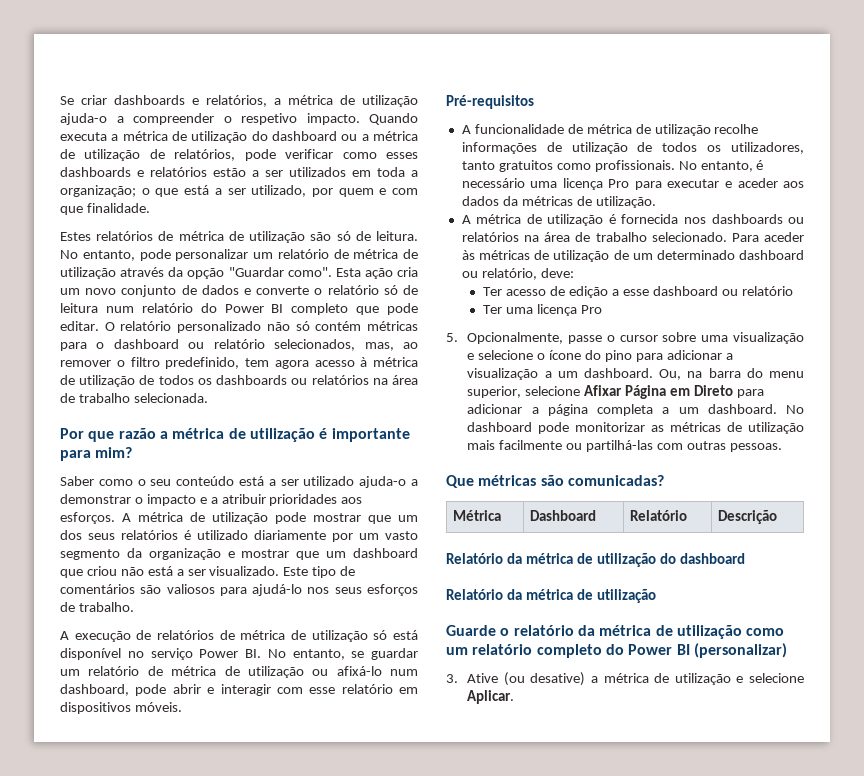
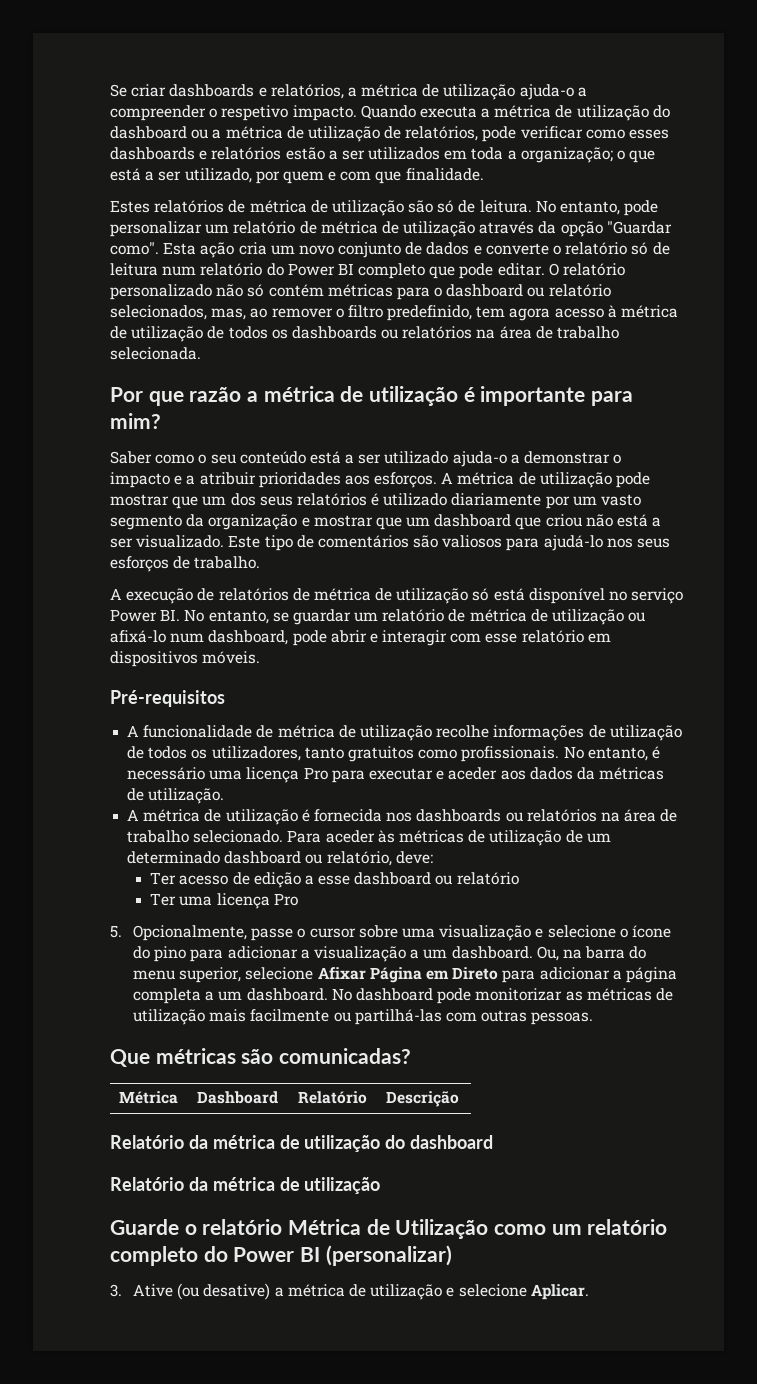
- Guarde o relatório da métrica de utilização como um relatório completo do Power BI (personalizar)
+ Guarde o relatório Métrica de Utilização como um relatório completo do Power BI (personalizar)

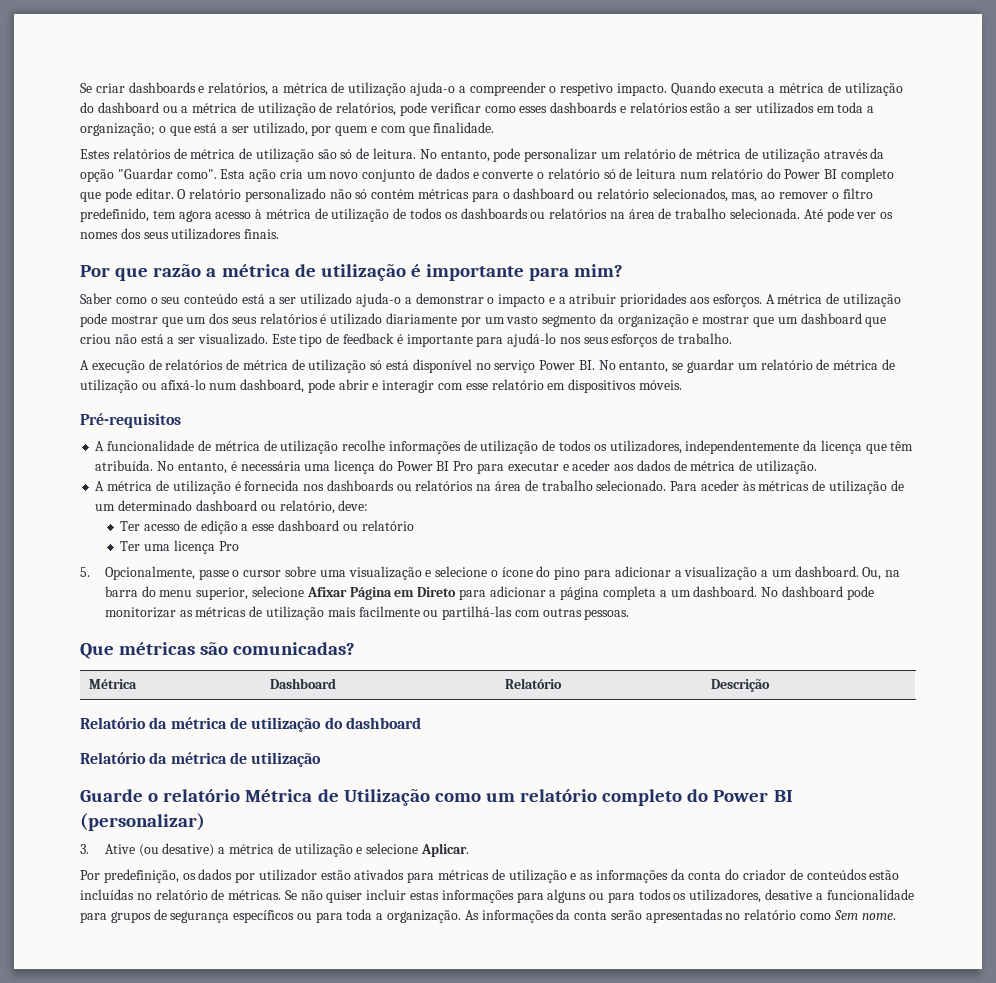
+ Até pode ver os nomes dos seus utilizadores finais.
- Este tipo de comentários são valiosos para ajudá-lo nos seus esforços de trabalho.
+ Este tipo de feedback é importante para ajudá-lo nos seus esforços de trabalho.
- A funcionalidade de métrica de utilização recolhe informações de utilização de todos os utilizadores, tanto gratuitos como profissionais.
+ A funcionalidade de métrica de utilização recolhe informações de utilização de todos os utilizadores, independentemente da licença que têm atribuída.
- No entanto, é necessário uma licença Pro para executar e aceder aos dados da métricas de utilização.
+ No entanto, é necessária uma licença do Power BI Pro para executar e aceder aos dados de métrica de utilização.
+ Por predefinição, os dados por utilizador estão ativados para métricas de utilização e as informações da conta do criador de conteúdos estão incluídas no relatório de métricas. Se não quiser incluir estas informações para alguns ou para todos os utilizadores, desative a funcionalidade para grupos de segurança específicos ou para toda a organização. As informações da conta serão apresentadas no relatório como Sem nome.

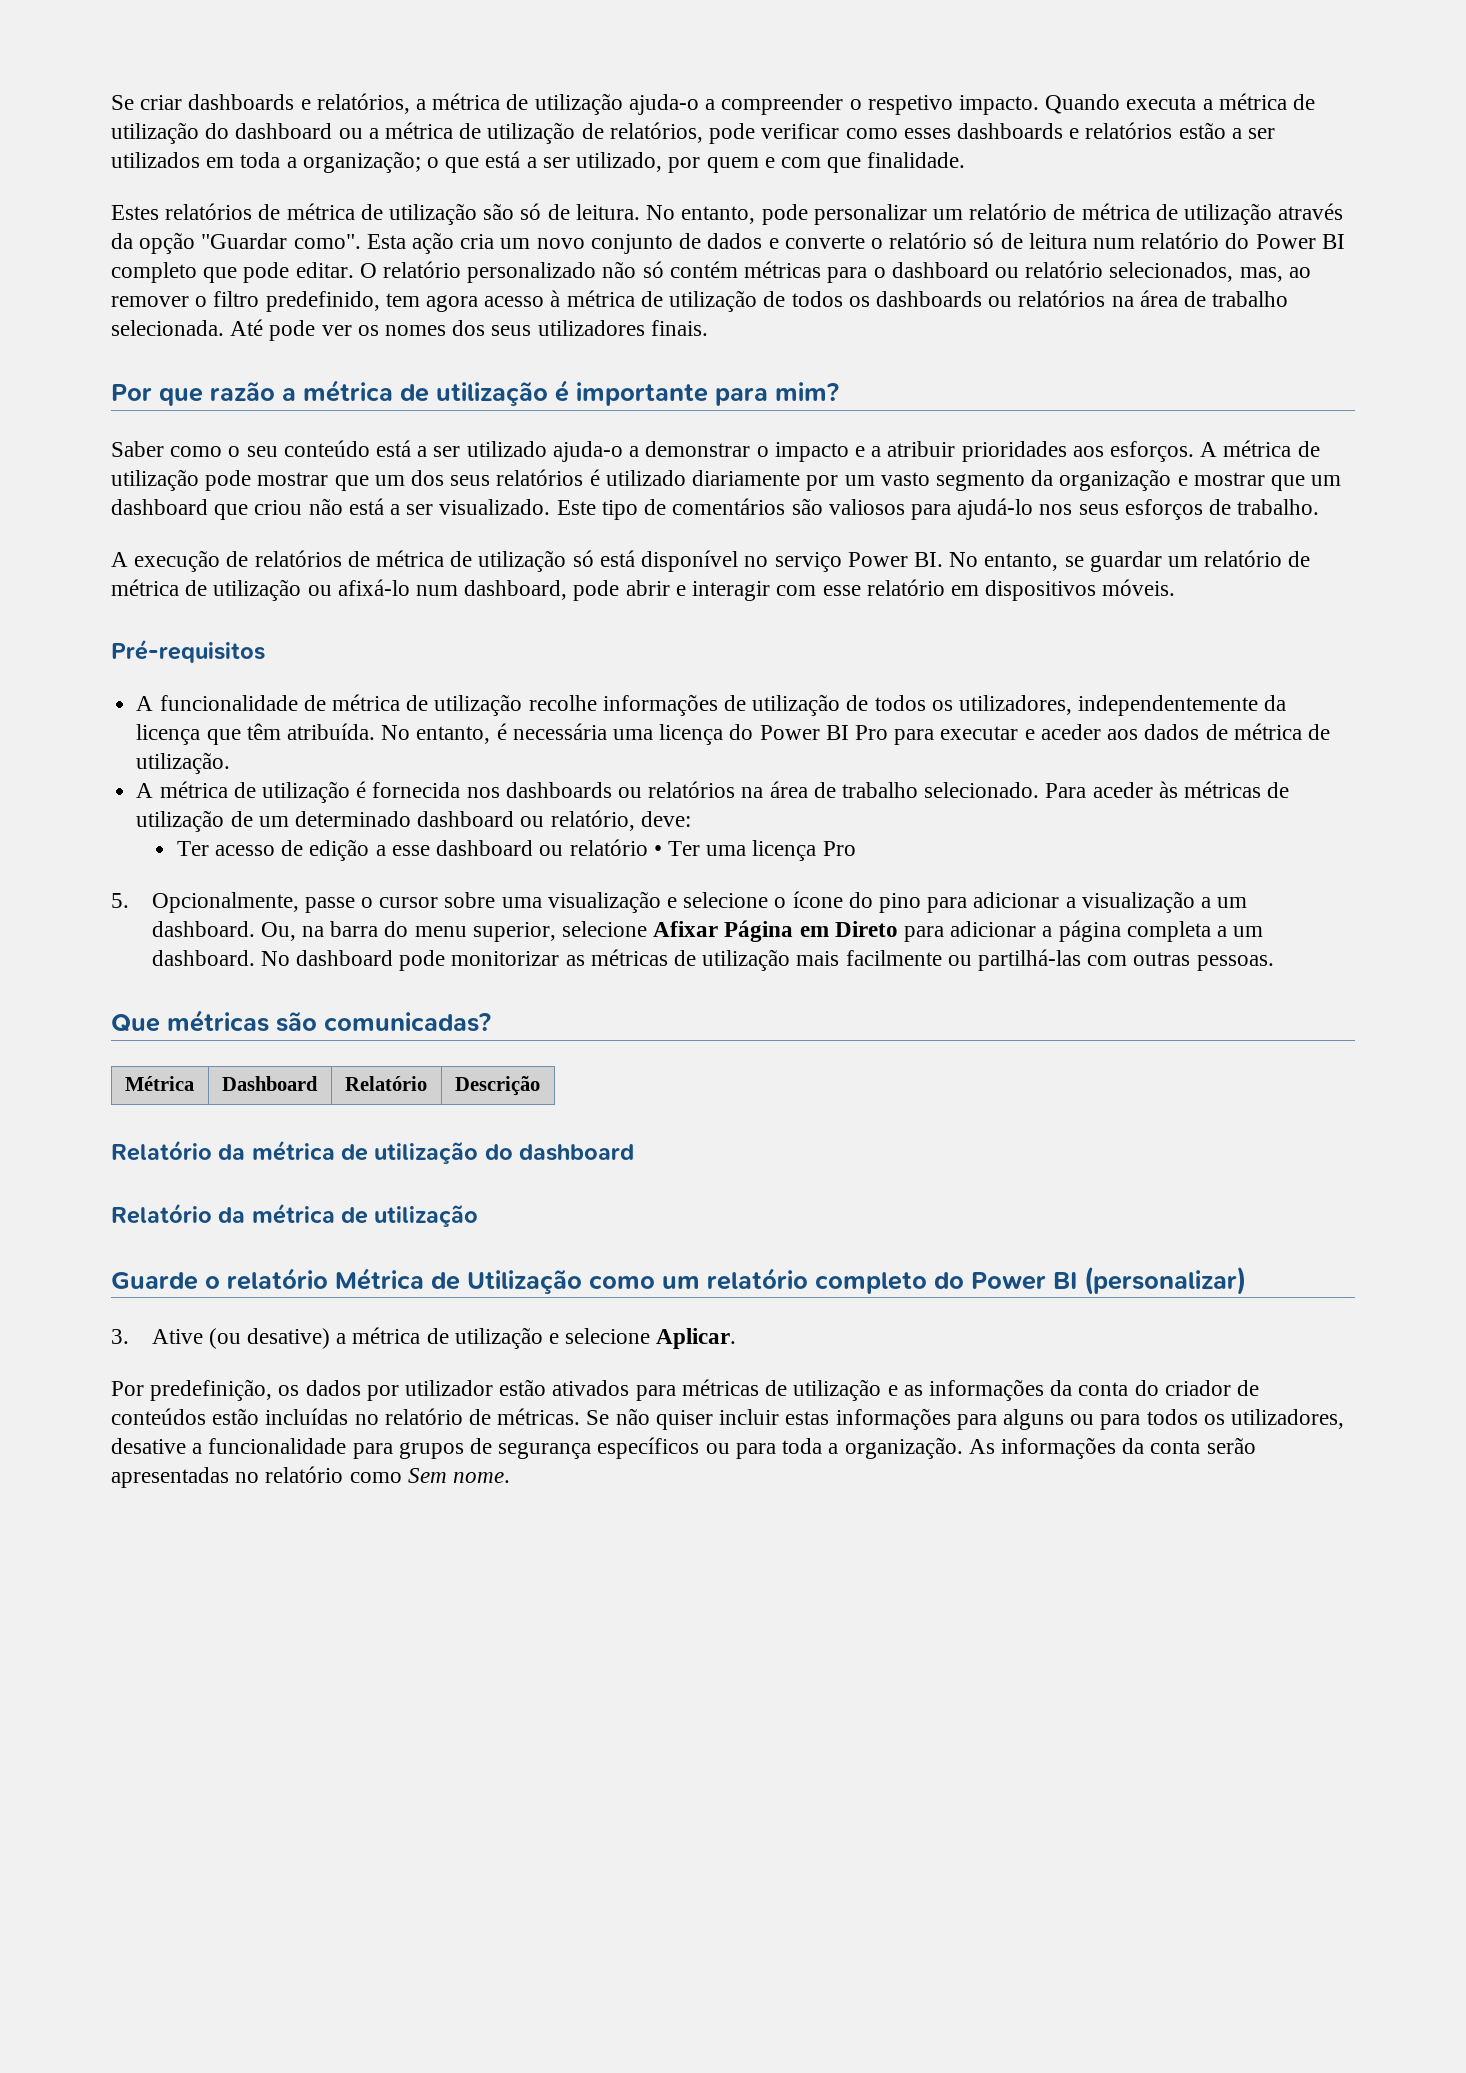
- Este tipo de feedback é importante para ajudá-lo nos seus esforços de trabalho.
+ Este tipo de comentários são valiosos para ajudá-lo nos seus esforços de trabalho.
- Ter acesso de edição a esse dashboard ou relatório
- Ter uma licença Pro
+ Ter acesso de edição a esse dashboard ou relatório • Ter uma licença Pro

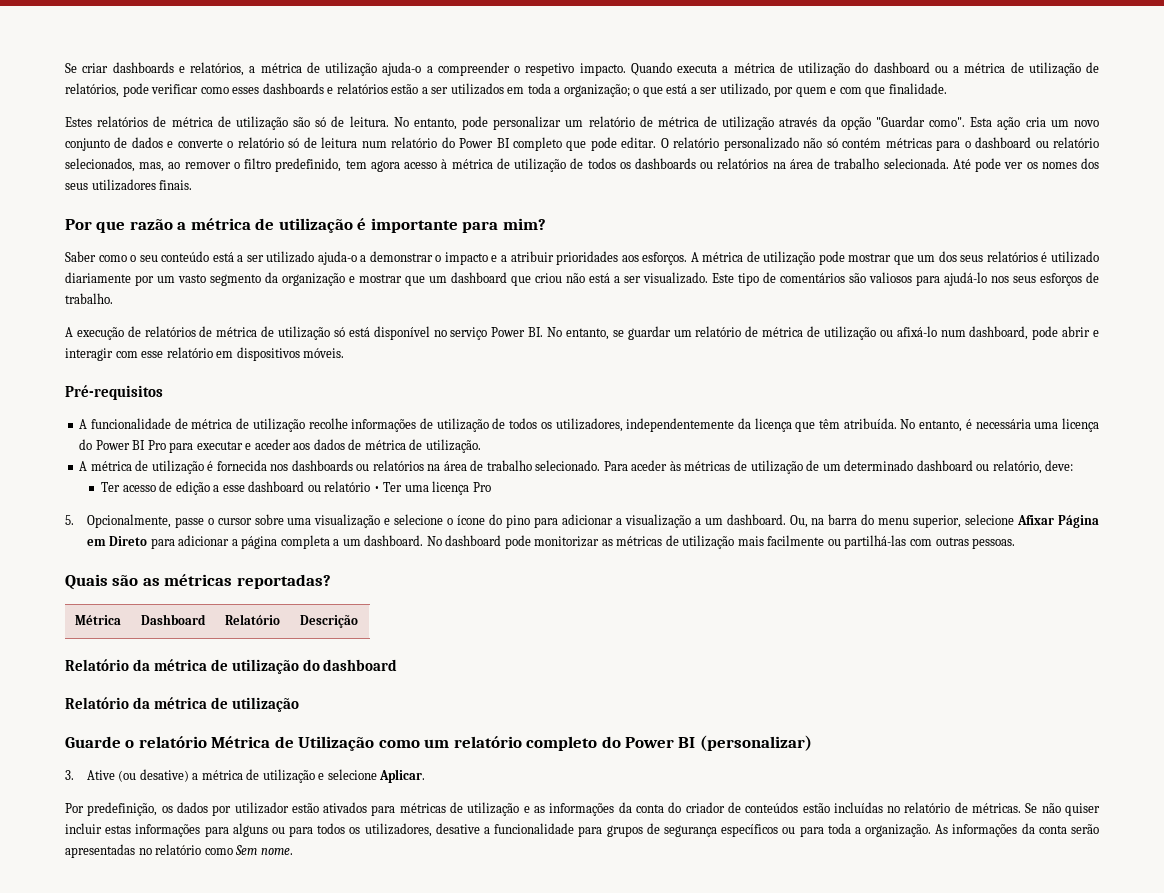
- Que métricas são comunicadas?
+ Quais são as métricas reportadas?

